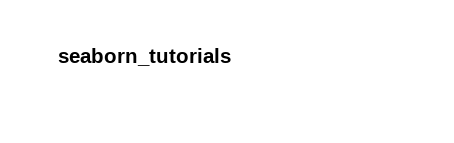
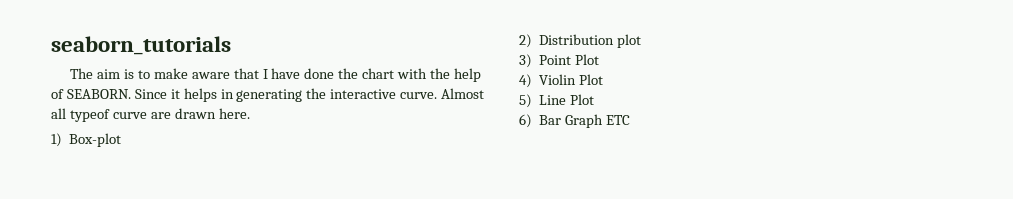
+ The aim is to make aware that I have done the chart with the help of SEABORN. Since it helps in generating the interactive curve. Almost all typeof curve are drawn here.
+ 1) Box-plot
+ 2) Distribution plot
+ 3) Point Plot
+ 4) Violin Plot
+ 5) Line Plot
+ 6) Bar Graph ETC

